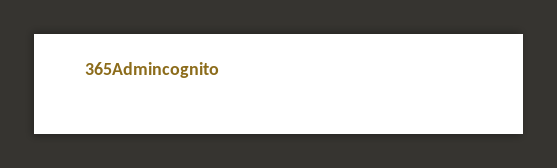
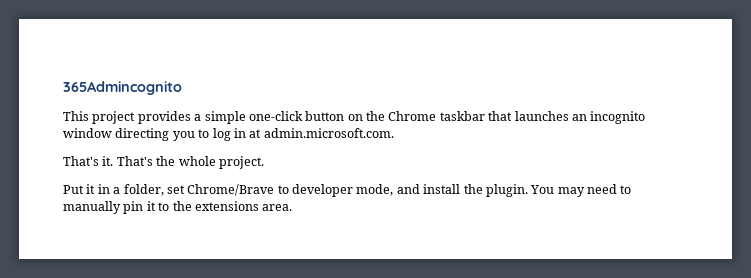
+ This project provides a simple one-click button on the Chrome taskbar that launches an incognito window directing you to log in at admin.microsoft.com.
+ That's it. That's the whole project.
+ Put it in a folder, set Chrome/Brave to developer mode, and install the plugin. You may need to manually pin it to the extensions area.

